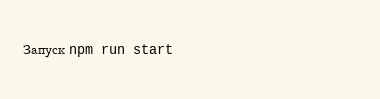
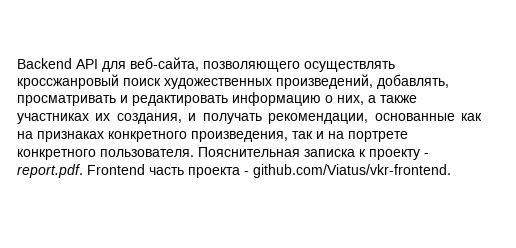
- Запуск npm run start
+ Backend API для веб-сайта, позволяющего осуществлять кроссжанровый поиск художественных произведений, добавлять, просматривать и редактировать информацию о них, а также участниках их создания, и получать рекомендации, основанные как на признаках конкретного произведения, так и на портрете конкретного пользователя. Пояснительная записка к проекту - report.pdf. Frontend часть проекта - github.com/Viatus/vkr-frontend.

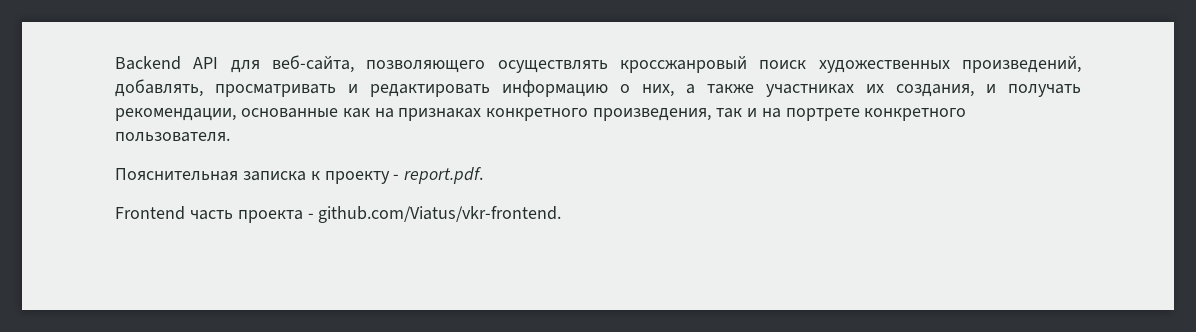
- Backend API для веб-сайта, позволяющего осуществлять кроссжанровый поиск художественных произведений, добавлять, просматривать и редактировать информацию о них, а также участниках их создания, и получать рекомендации, основанные как на признаках конкретного произведения, так и на портрете конкретного пользователя. Пояснительная записка к проекту - report.pdf. Frontend часть проекта - github.com/Viatus/vkr-frontend.
+ Backend API для веб-сайта, позволяющего осуществлять кроссжанровый поиск художественных произведений, добавлять, просматривать и редактировать информацию о них, а также участниках их создания, и получать рекомендации, основанные как на признаках конкретного произведения, так и на портрете конкретного пользователя.
+ Пояснительная записка к проекту - report.pdf.
+ Frontend часть проекта - github.com/Viatus/vkr-frontend.

